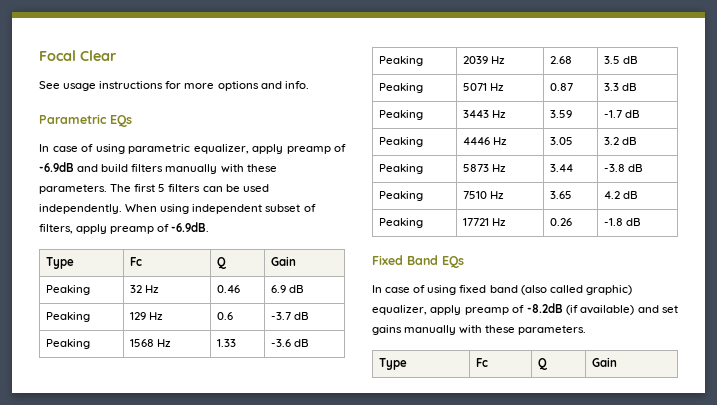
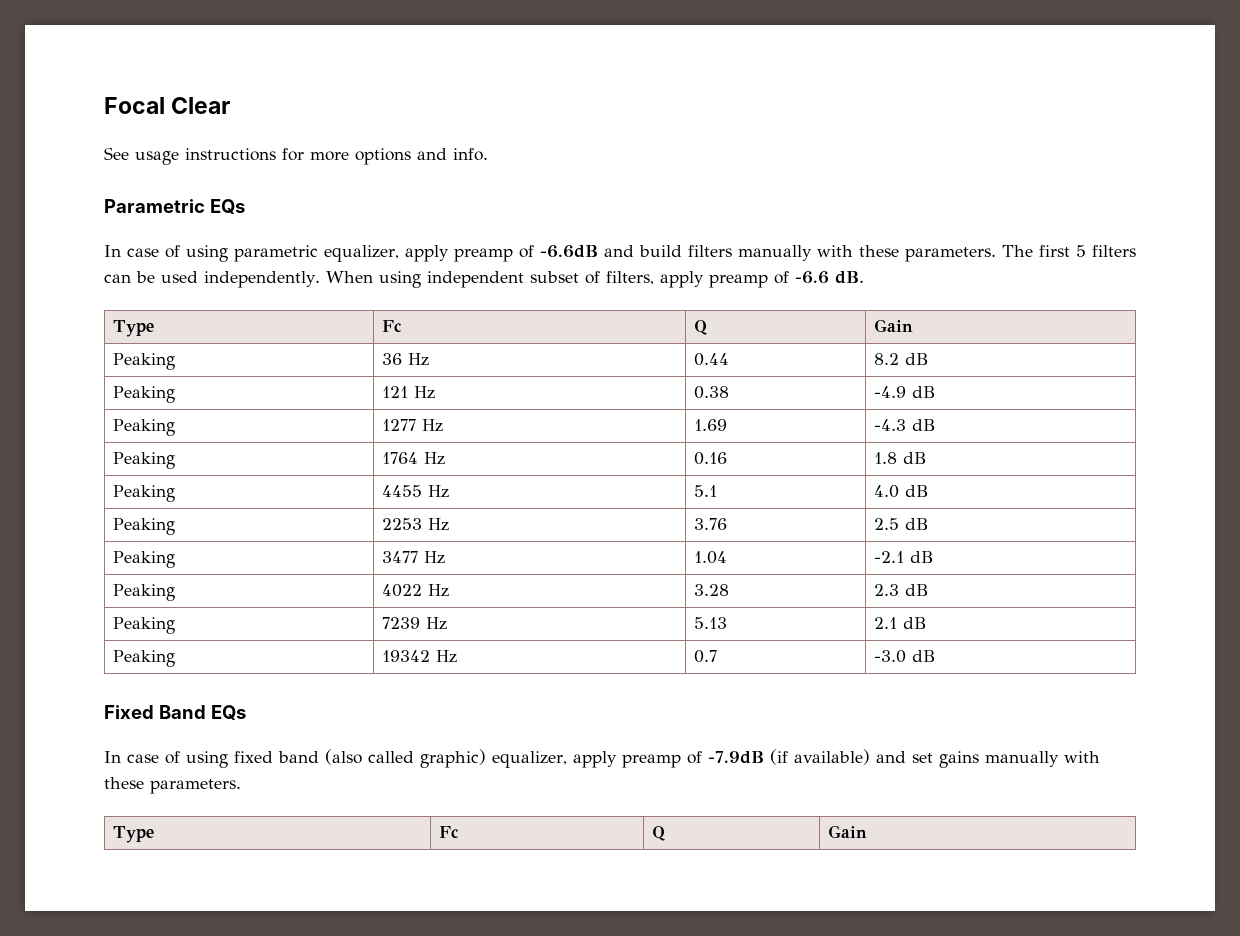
- In case of using parametric equalizer, apply preamp of -6.9dB and build filters manually with these parameters.
+ In case of using parametric equalizer, apply preamp of -6.6dB and build filters manually with these parameters.
- When using independent subset of filters, apply preamp of -6.9dB.
+ When using independent subset of filters, apply preamp of -6.6 dB.
- Peaking | 32 Hz | 0.46 | 6.9 dB
- Peaking | 129 Hz | 0.6 | -3.7 dB
- Peaking | 1568 Hz | 1.33 | -3.6 dB
- Peaking | 2039 Hz | 2.68 | 3.5 dB
- Peaking | 5071 Hz | 0.87 | 3.3 dB
- Peaking | 3443 Hz | 3.59 | -1.7 dB
- Peaking | 4446 Hz | 3.05 | 3.2 dB
- Peaking | 5873 Hz | 3.44 | -3.8 dB
- Peaking | 7510 Hz | 3.65 | 4.2 dB
- Peaking | 17721 Hz | 0.26 | -1.8 dB
+ Peaking | 36 Hz | 0.44 | 8.2 dB
+ Peaking | 121 Hz | 0.38 | -4.9 dB
+ Peaking | 1277 Hz | 1.69 | -4.3 dB
+ Peaking | 1764 Hz | 0.16 | 1.8 dB
+ Peaking | 4455 Hz | 5.1 | 4.0 dB
+ Peaking | 2253 Hz | 3.76 | 2.5 dB
+ Peaking | 3477 Hz | 1.04 | -2.1 dB
+ Peaking | 4022 Hz | 3.28 | 2.3 dB
+ Peaking | 7239 Hz | 5.13 | 2.1 dB
+ Peaking | 19342 Hz | 0.7 | -3.0 dB
- In case of using fixed band (also called graphic) equalizer, apply preamp of -8.2dB (if available) and set gains manually with these parameters.
+ In case of using fixed band (also called graphic) equalizer, apply preamp of -7.9dB (if available) and set gains manually with these parameters.

